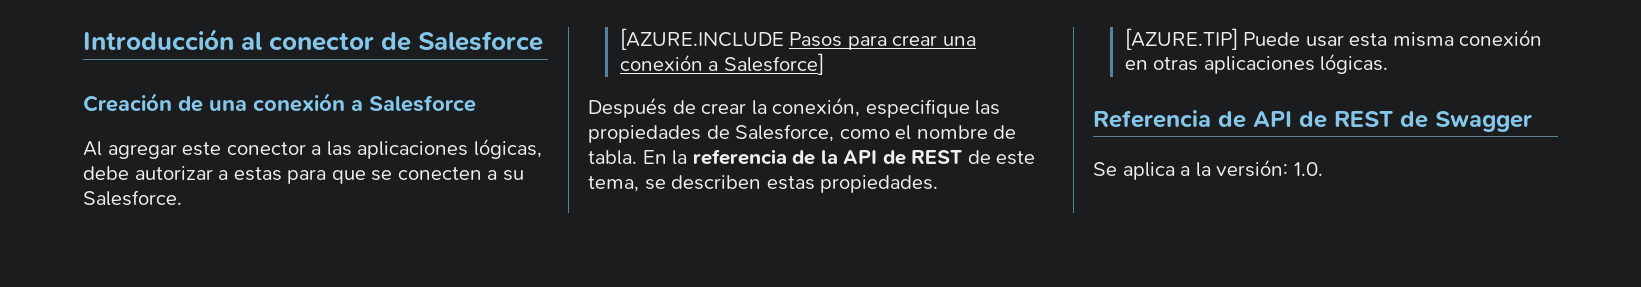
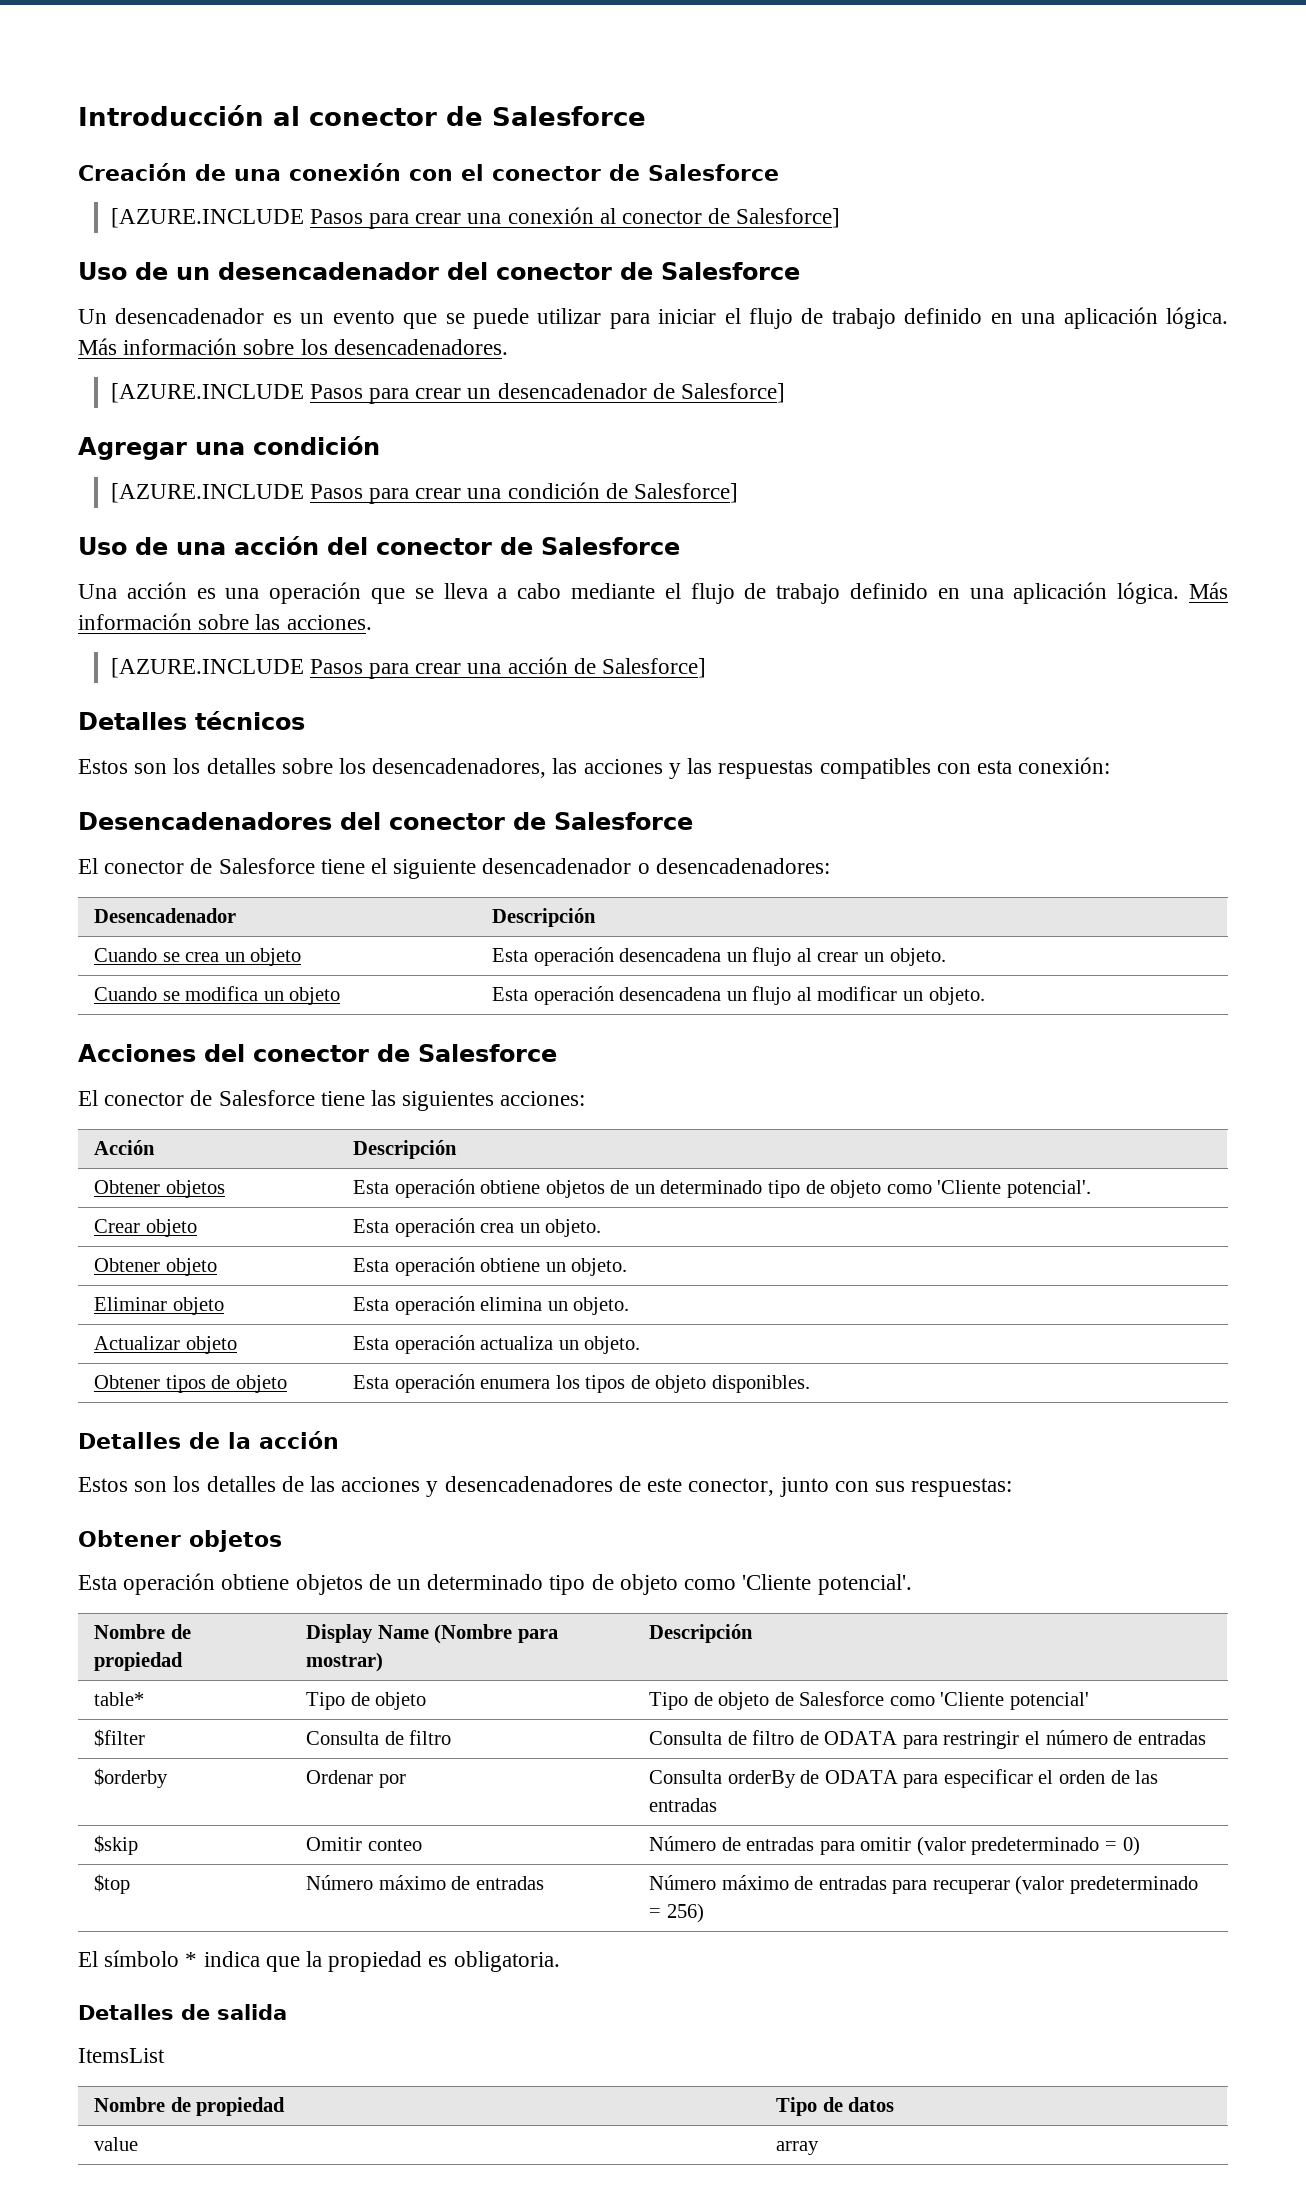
- Creación de una conexión a Salesforce
- Al agregar este conector a las aplicaciones lógicas, debe autorizar a estas para que se conecten a su Salesforce.
+ Creación de una conexión con el conector de Salesforce
- [AZURE.INCLUDE Pasos para crear una conexión a Salesforce]
- Después de crear la conexión, especifique las propiedades de Salesforce, como el nombre de tabla. En la referencia de la API de REST de este tema, se describen estas propiedades.
- [AZURE.TIP] Puede usar esta misma conexión en otras aplicaciones lógicas.
- Referencia de API de REST de Swagger
- Se aplica a la versión: 1.0.
+ [AZURE.INCLUDE Pasos para crear una conexión al conector de Salesforce]
+ Uso de un desencadenador del conector de Salesforce
+ Un desencadenador es un evento que se puede utilizar para iniciar el flujo de trabajo definido en una aplicación lógica. Más información sobre los desencadenadores.
+ [AZURE.INCLUDE Pasos para crear un desencadenador de Salesforce]
+ Agregar una condición
+ [AZURE.INCLUDE Pasos para crear una condición de Salesforce]
+ Uso de una acción del conector de Salesforce
+ Una acción es una operación que se lleva a cabo mediante el flujo de trabajo definido en una aplicación lógica. Más información sobre las acciones.
+ [AZURE.INCLUDE Pasos para crear una acción de Salesforce]
+ Detalles técnicos
+ Estos son los detalles sobre los desencadenadores, las acciones y las respuestas compatibles con esta conexión:
+ Desencadenadores del conector de Salesforce
+ El conector de Salesforce tiene el siguiente desencadenador o desencadenadores:
+ Desencadenador | Descripción
+ Cuando se crea un objeto | Esta operación desencadena un flujo al crear un objeto.
+ Cuando se modifica un objeto | Esta operación desencadena un flujo al modificar un objeto.
+ Acciones del conector de Salesforce
+ El conector de Salesforce tiene las siguientes acciones:
+ Acción | Descripción
+ Obtener objetos | Esta operación obtiene objetos de un determinado tipo de objeto como 'Cliente potencial'.
+ Crear objeto | Esta operación crea un objeto.
+ Obtener objeto | Esta operación obtiene un objeto.
+ Eliminar objeto | Esta operación elimina un objeto.
+ Actualizar objeto | Esta operación actualiza un objeto.
+ Obtener tipos de objeto | Esta operación enumera los tipos de objeto disponibles.
+ Detalles de la acción
+ Estos son los detalles de las acciones y desencadenadores de este conector, junto con sus respuestas:
+ Obtener objetos
+ Esta operación obtiene objetos de un determinado tipo de objeto como 'Cliente potencial'.
+ Nombre de propiedad | Display Name (Nombre para mostrar) | Descripción
+ table* | Tipo de objeto | Tipo de objeto de Salesforce como 'Cliente potencial'
+ $filter | Consulta de filtro | Consulta de filtro de ODATA para restringir el número de entradas
+ $orderby | Ordenar por | Consulta orderBy de ODATA para especificar el orden de las entradas
+ $skip | Omitir conteo | Número de entradas para omitir (valor predeterminado = 0)
+ $top | Número máximo de entradas | Número máximo de entradas para recuperar (valor predeterminado = 256)
+ El símbolo * indica que la propiedad es obligatoria.
+ Detalles de salida
+ ItemsList
+ Nombre de propiedad | Tipo de datos
+ value | array

